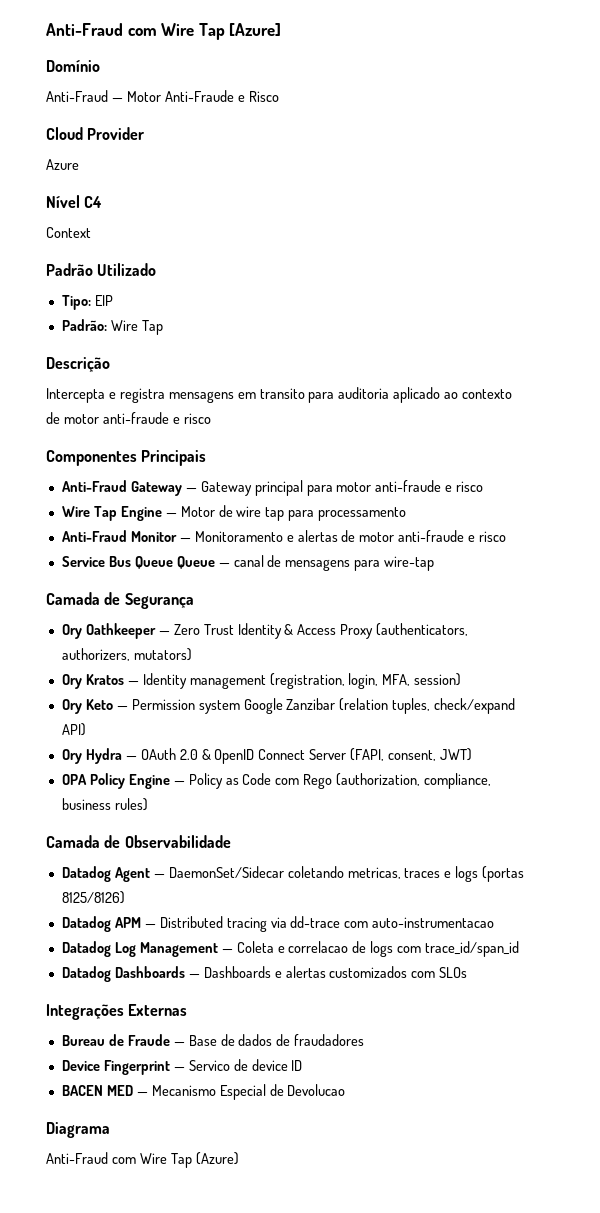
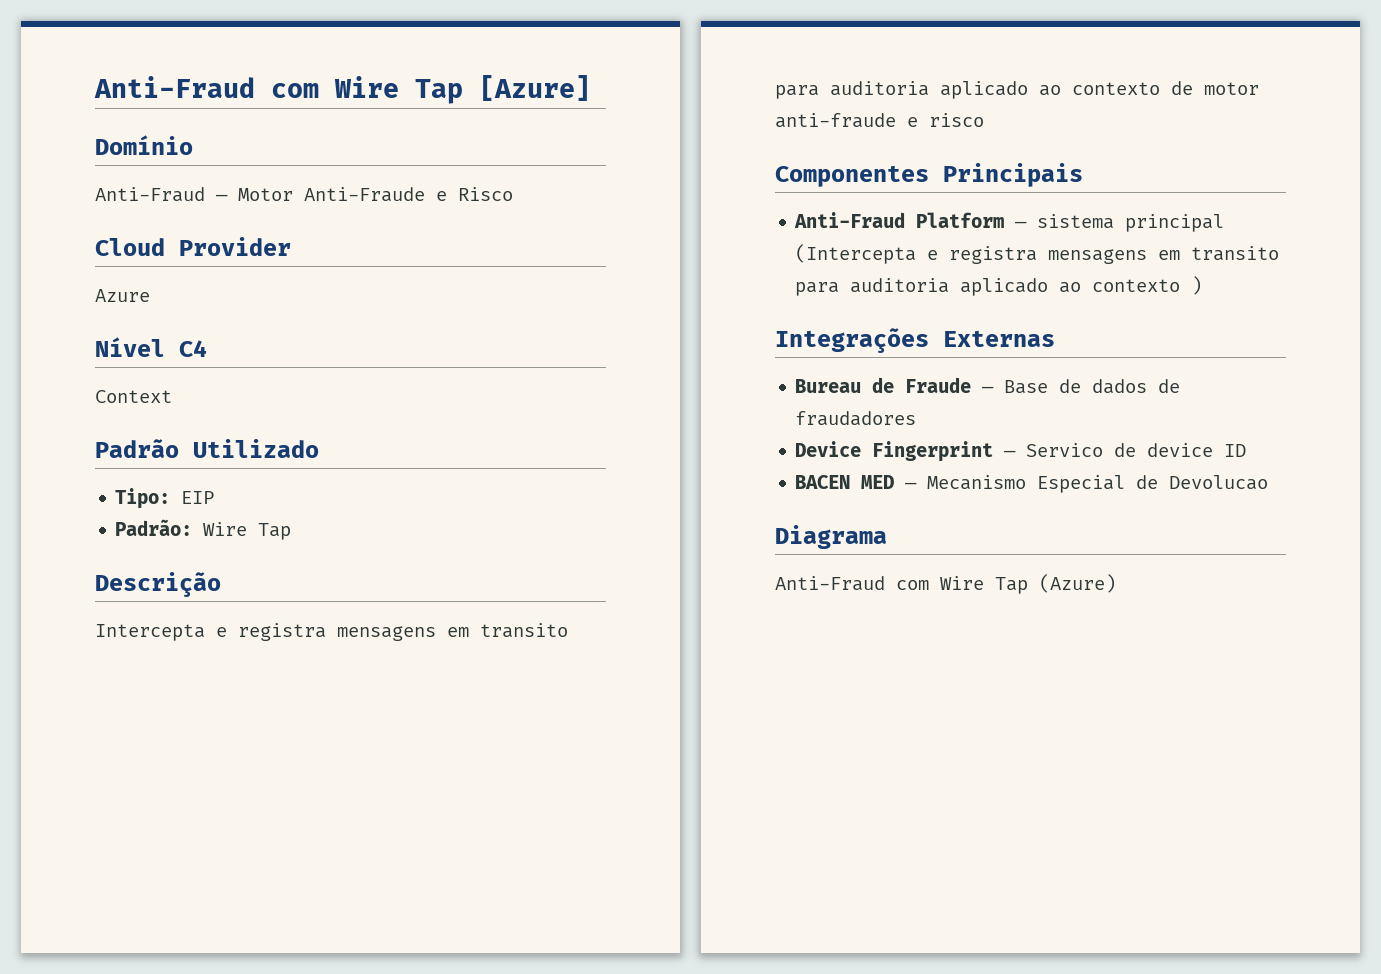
- Anti-Fraud Gateway — Gateway principal para motor anti-fraude e risco
- Wire Tap Engine — Motor de wire tap para processamento
- Anti-Fraud Monitor — Monitoramento e alertas de motor anti-fraude e risco
- Service Bus Queue Queue — canal de mensagens para wire-tap
- Camada de Segurança
- Ory Oathkeeper — Zero Trust Identity & Access Proxy (authenticators, authorizers, mutators)
- Ory Kratos — Identity management (registration, login, MFA, session)
- Ory Keto — Permission system Google Zanzibar (relation tuples, check/expand API)
- Ory Hydra — OAuth 2.0 & OpenID Connect Server (FAPI, consent, JWT)
- OPA Policy Engine — Policy as Code com Rego (authorization, compliance, business rules)
- Camada de Observabilidade
- Datadog Agent — DaemonSet/Sidecar coletando metricas, traces e logs (portas 8125/8126)
- Datadog APM — Distributed tracing via dd-trace com auto-instrumentacao
- Datadog Log Management — Coleta e correlacao de logs com trace_id/span_id
- Datadog Dashboards — Dashboards e alertas customizados com SLOs
+ Anti-Fraud Platform — sistema principal (Intercepta e registra mensagens em transito para auditoria aplicado ao contexto )

